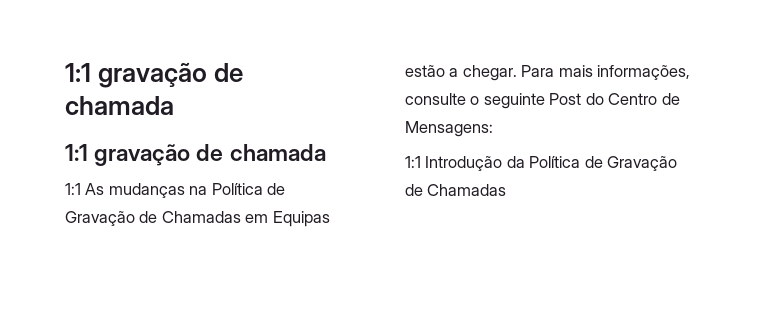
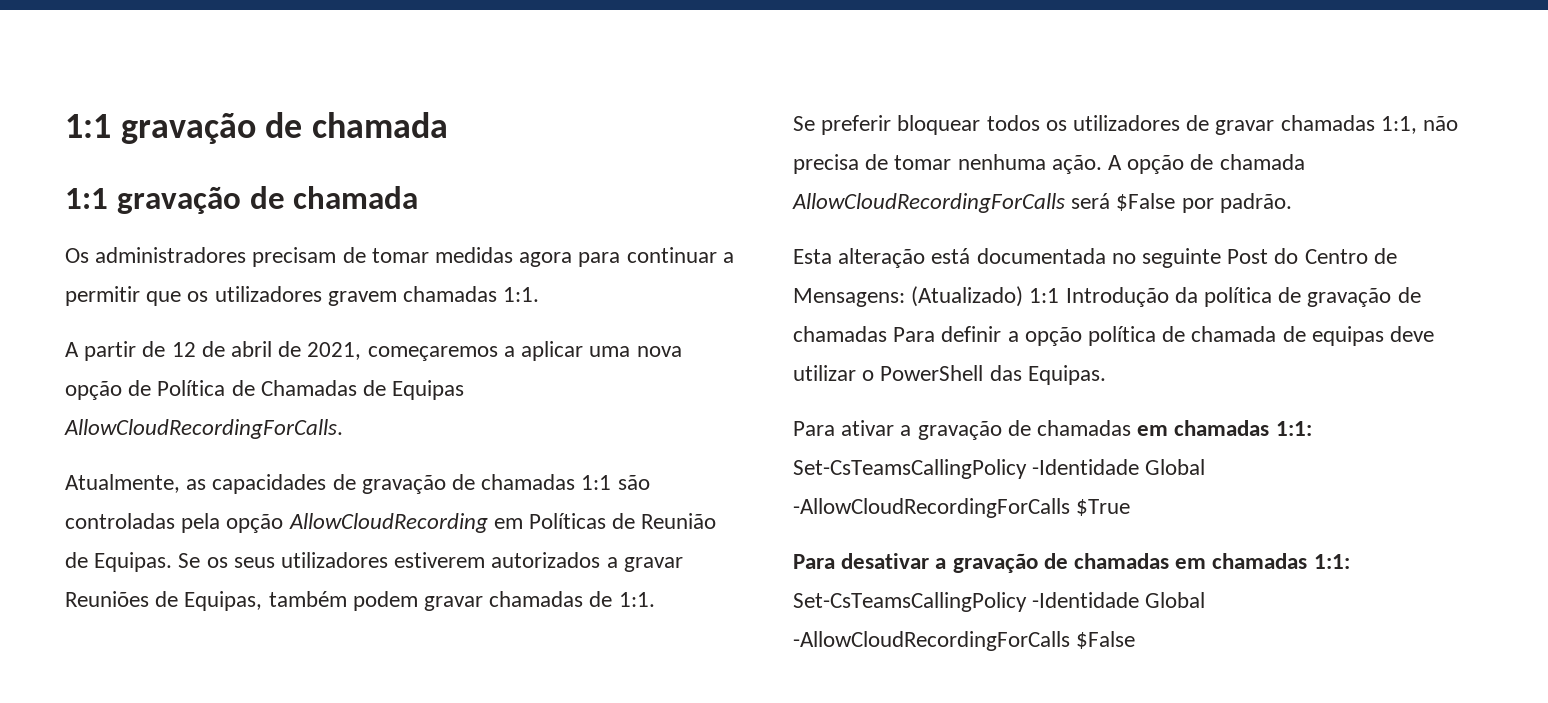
- 1:1 As mudanças na Política de Gravação de Chamadas em Equipas estão a chegar. Para mais informações, consulte o seguinte Post do Centro de Mensagens:
- 1:1 Introdução da Política de Gravação de Chamadas
+ Os administradores precisam de tomar medidas agora para continuar a permitir que os utilizadores gravem chamadas 1:1.
+ A partir de 12 de abril de 2021, começaremos a aplicar uma nova opção de Política de Chamadas de Equipas AllowCloudRecordingForCalls.
+ Atualmente, as capacidades de gravação de chamadas 1:1 são controladas pela opção AllowCloudRecording em Políticas de Reunião de Equipas. Se os seus utilizadores estiverem autorizados a gravar Reuniões de Equipas, também podem gravar chamadas de 1:1.
+ Se preferir bloquear todos os utilizadores de gravar chamadas 1:1, não precisa de tomar nenhuma ação. A opção de chamada AllowCloudRecordingForCalls será $False por padrão.
+ Esta alteração está documentada no seguinte Post do Centro de Mensagens: (Atualizado) 1:1 Introdução da política de gravação de chamadas Para definir a opção política de chamada de equipas deve utilizar o PowerShell das Equipas.
+ Para ativar a gravação de chamadas em chamadas 1:1: Set-CsTeamsCallingPolicy -Identidade Global -AllowCloudRecordingForCalls $True
+ Para desativar a gravação de chamadas em chamadas 1:1: Set-CsTeamsCallingPolicy -Identidade Global -AllowCloudRecordingForCalls $False

